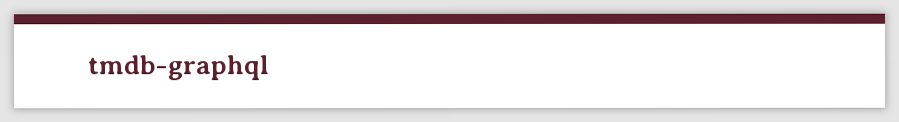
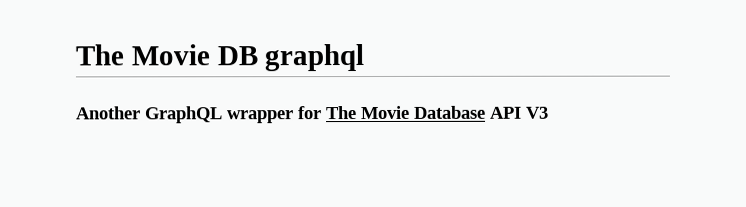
- tmdb-graphql
+ The Movie DB graphql
+ Another GraphQL wrapper for The Movie Database API V3

